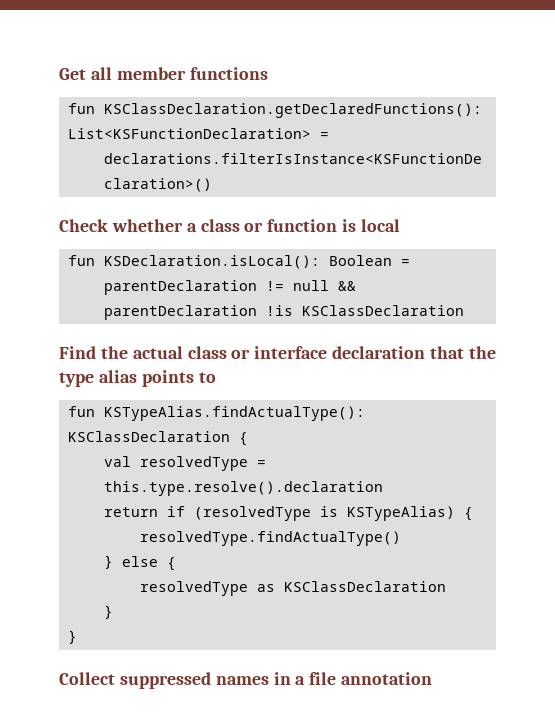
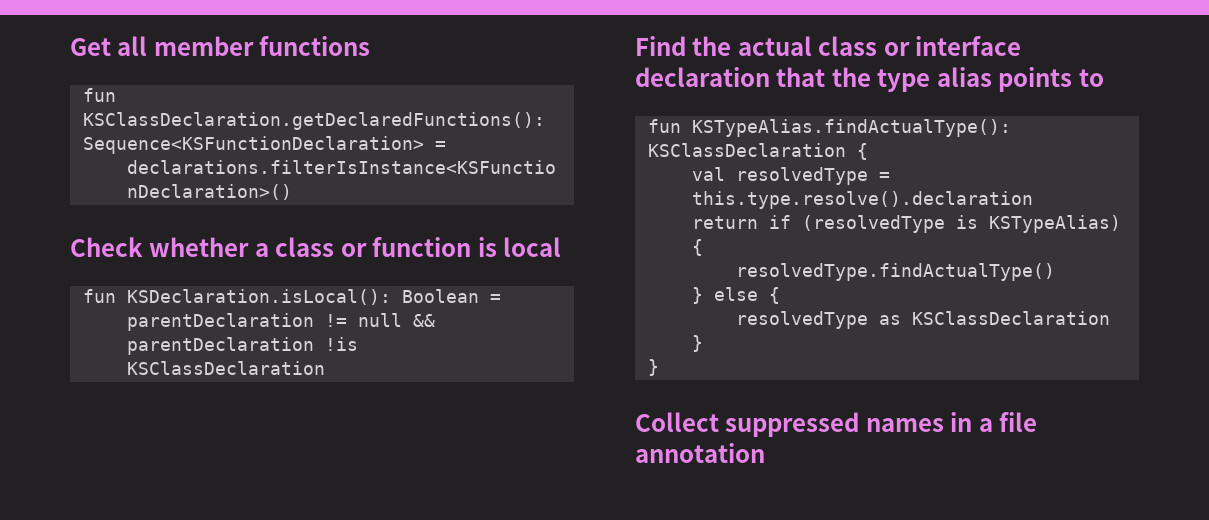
- fun KSClassDeclaration.getDeclaredFunctions(): List<KSFunctionDeclaration> =
+ fun KSClassDeclaration.getDeclaredFunctions(): Sequence<KSFunctionDeclaration> =

